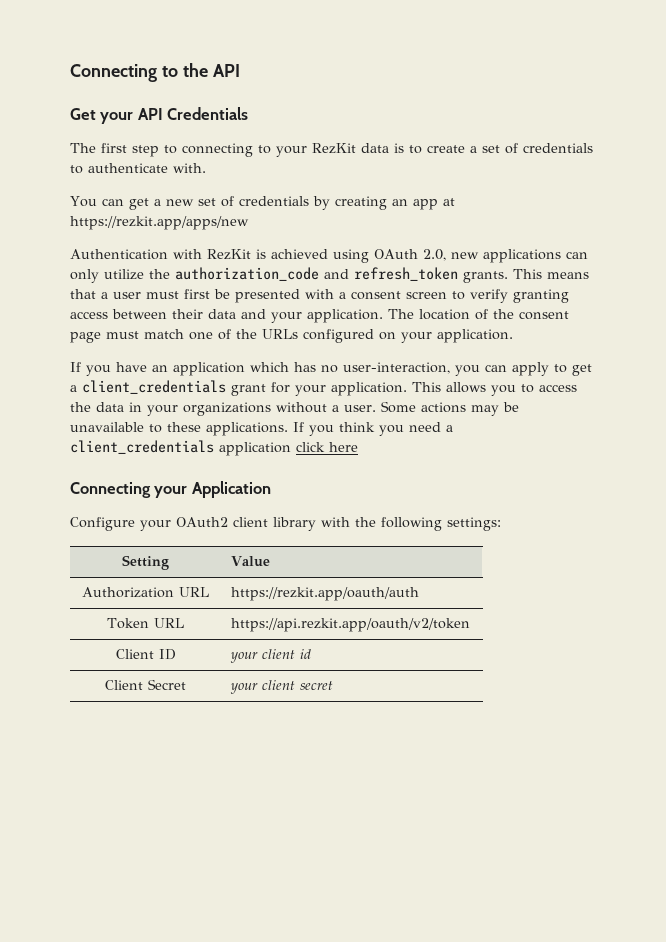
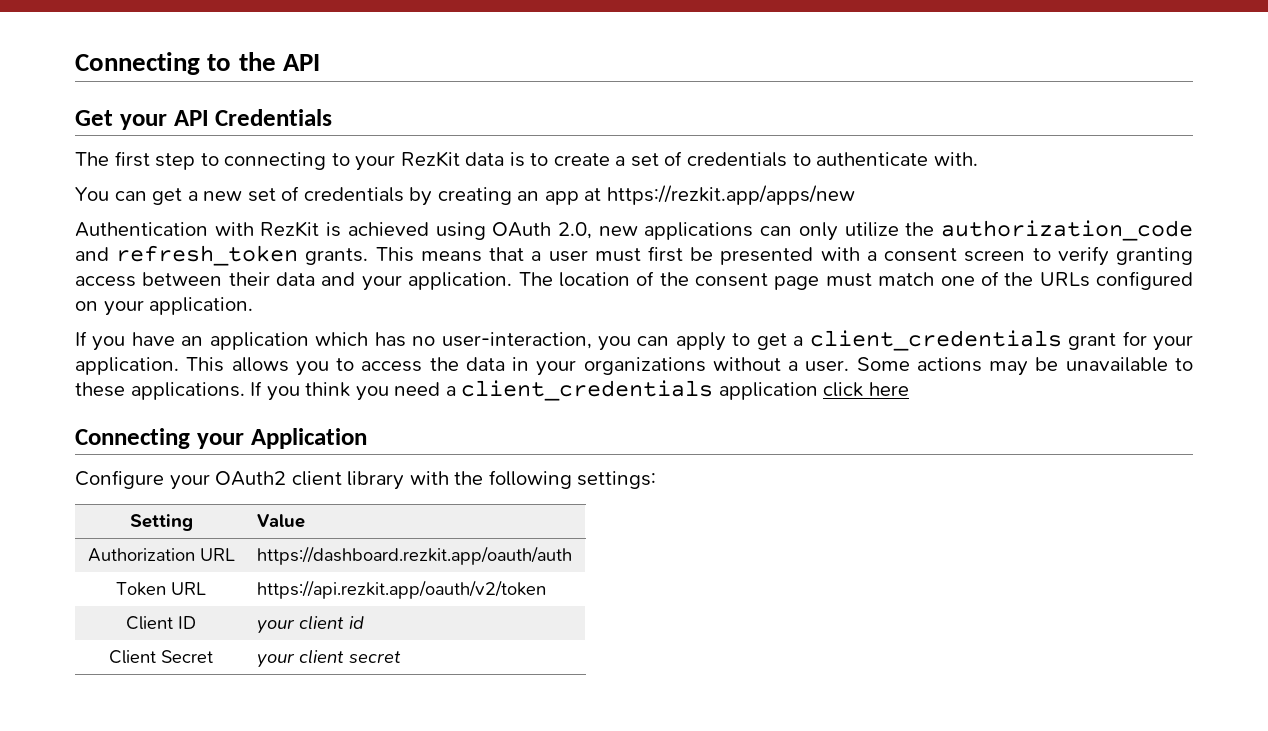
- Authorization URL | https://rezkit.app/oauth/auth
+ Authorization URL | https://dashboard.rezkit.app/oauth/auth

